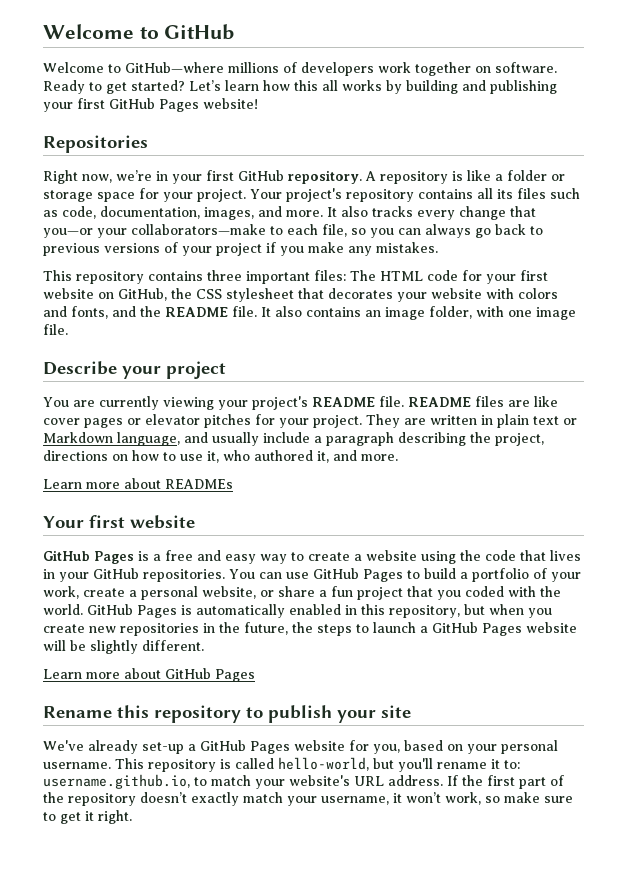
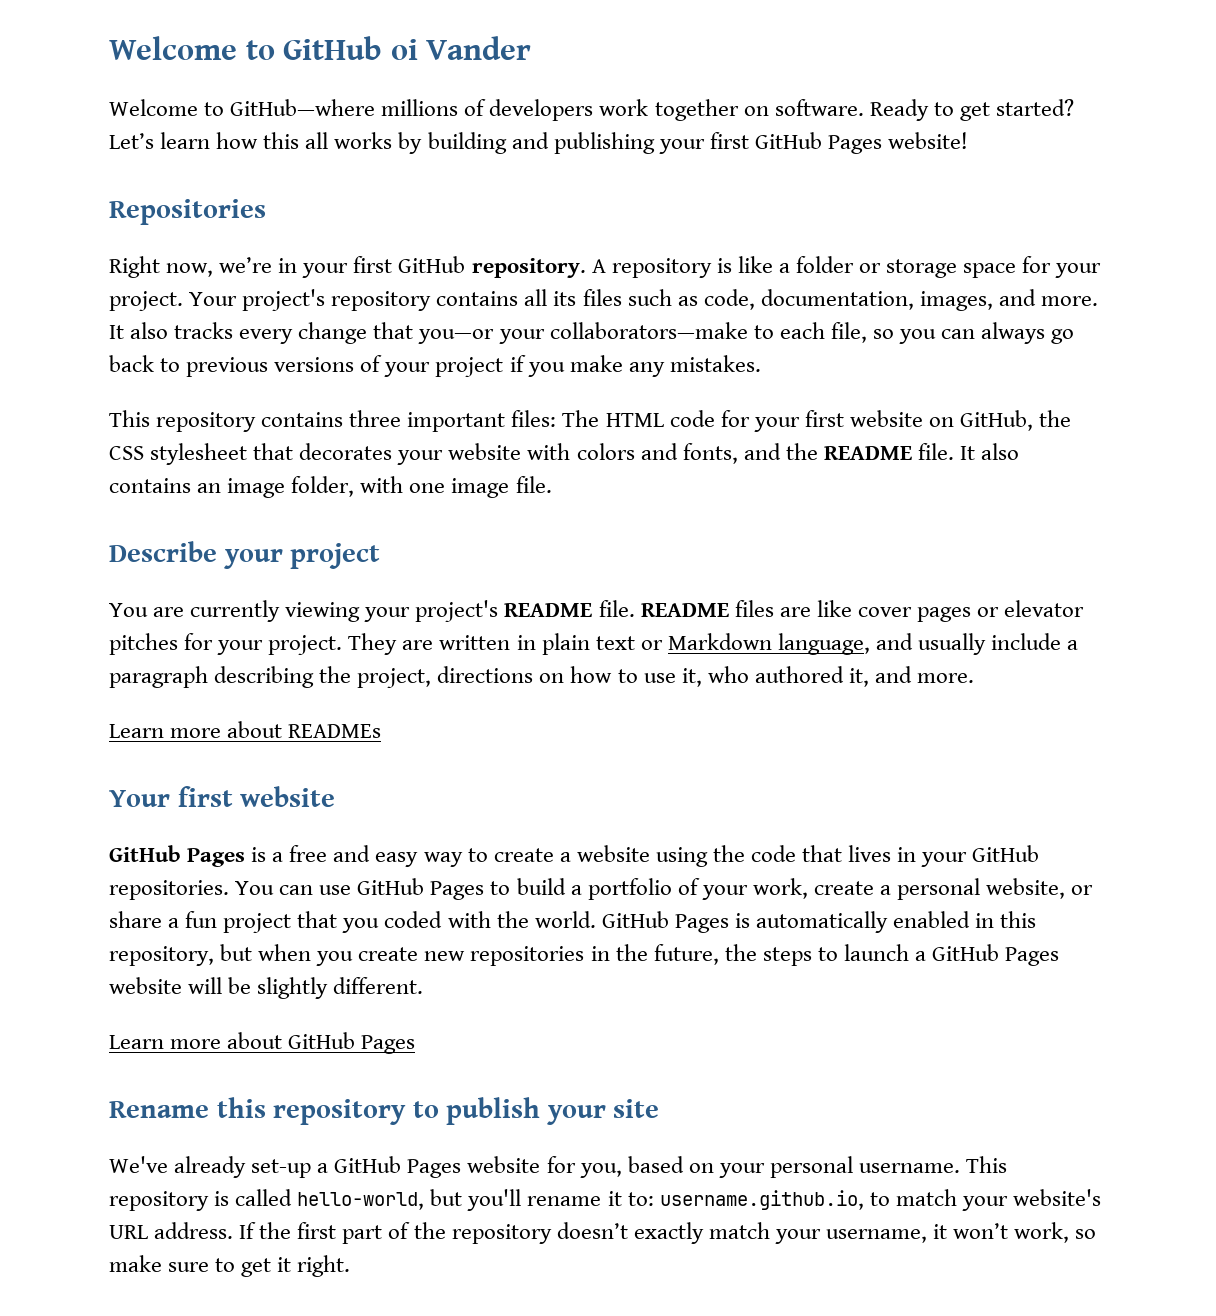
- Welcome to GitHub
+ Welcome to GitHub oi Vander

